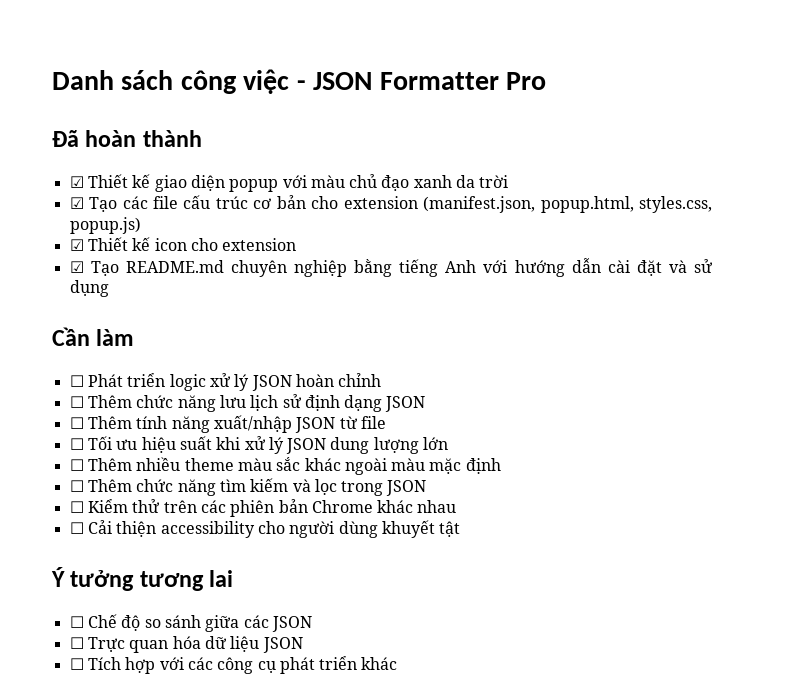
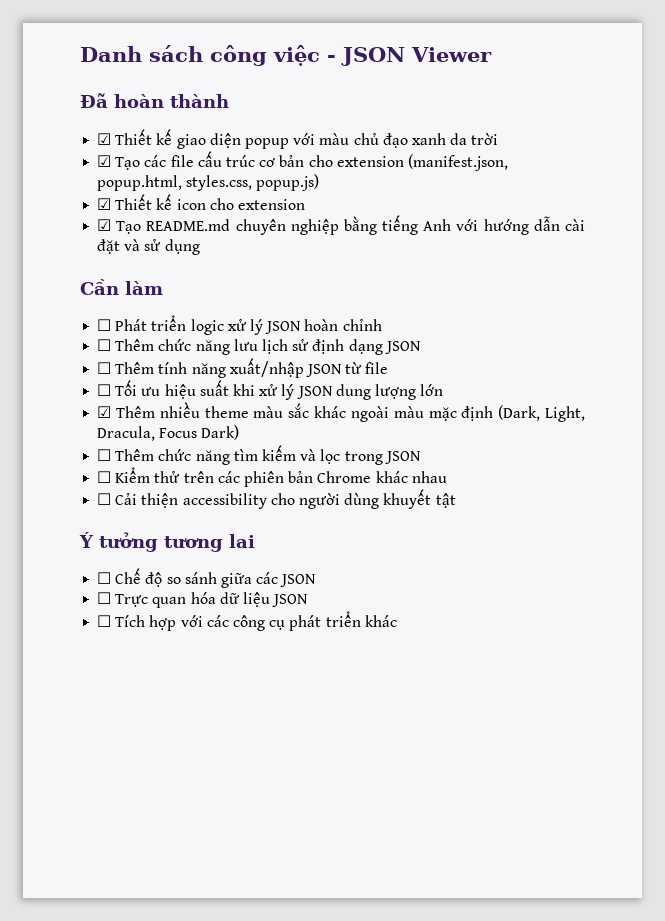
- Danh sách công việc - JSON Formatter Pro
+ Danh sách công việc - JSON Viewer
- ☐ Thêm nhiều theme màu sắc khác ngoài màu mặc định
+ ☑ Thêm nhiều theme màu sắc khác ngoài màu mặc định (Dark, Light, Dracula, Focus Dark)

